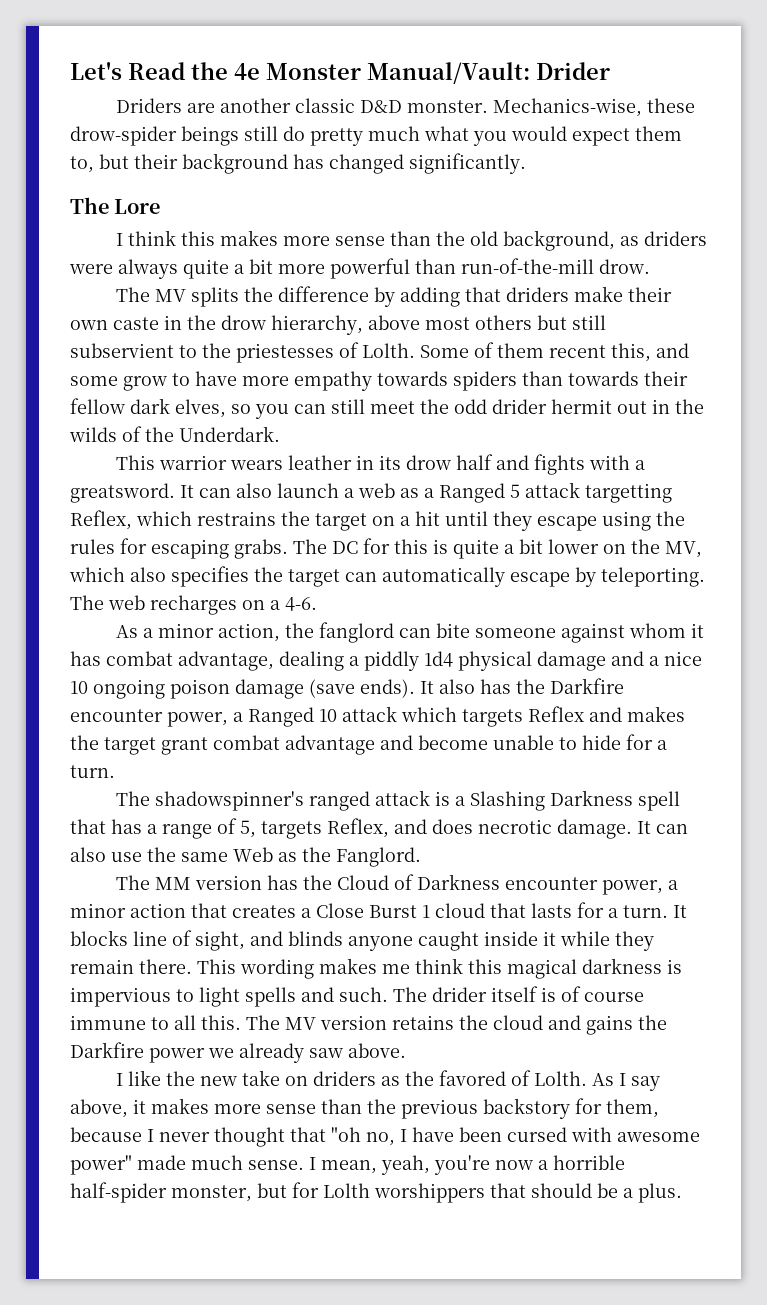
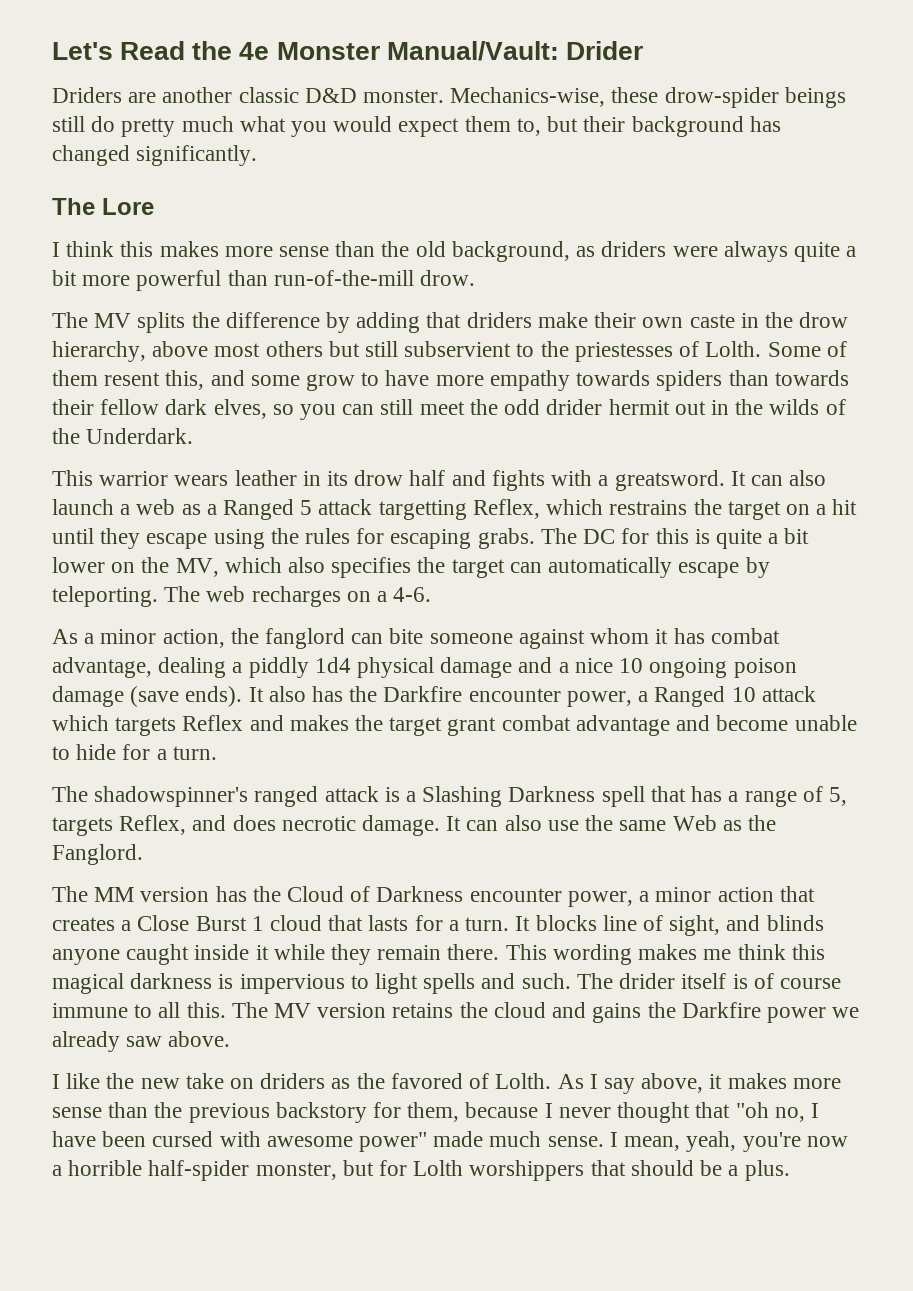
- Some of them recent this, and some grow to have more empathy towards spiders than towards their fellow dark elves, so you can still meet the odd drider hermit out in the wilds of the Underdark.
+ Some of them resent this, and some grow to have more empathy towards spiders than towards their fellow dark elves, so you can still meet the odd drider hermit out in the wilds of the Underdark.

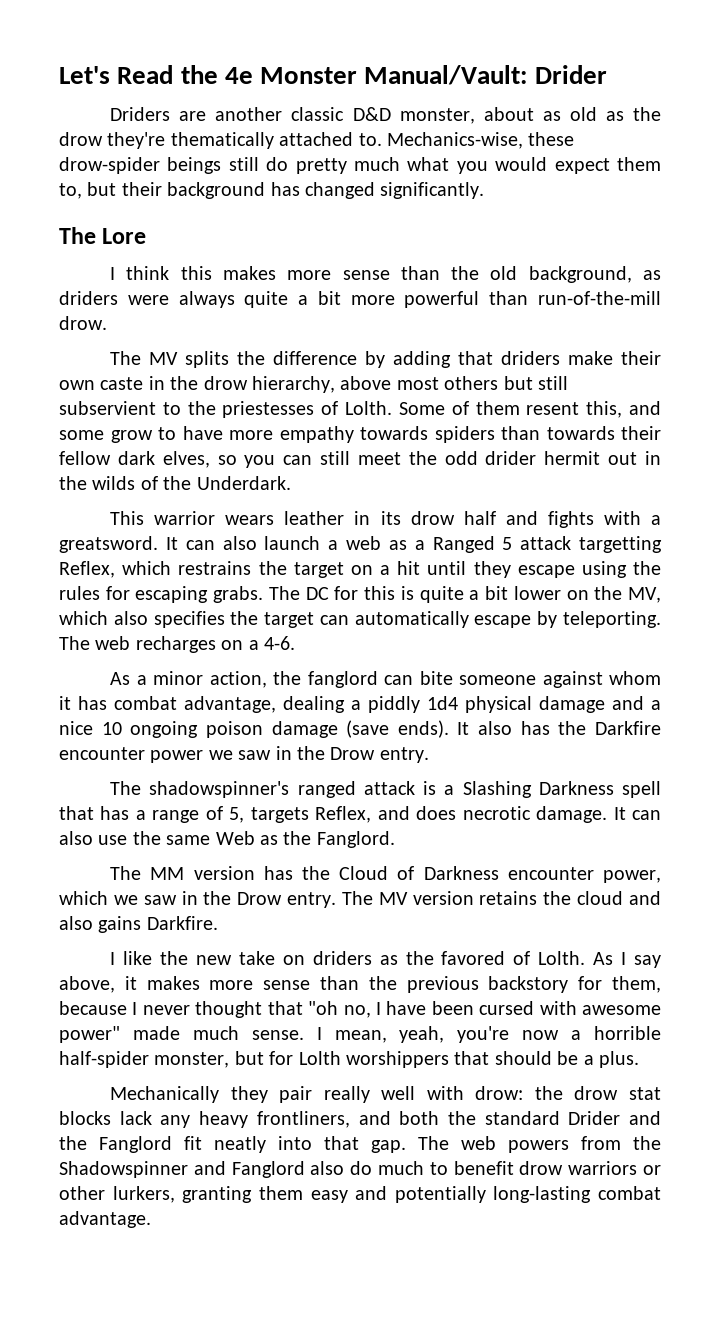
- Driders are another classic D&D monster.
+ Driders are another classic D&D monster, about as old as the drow they're thematically attached to.
- It also has the Darkfire encounter power, a Ranged 10 attack which targets Reflex and makes the target grant combat advantage and become unable to hide for a turn.
+ It also has the Darkfire encounter power we saw in the Drow entry.
- The MM version has the Cloud of Darkness encounter power, a minor action that creates a Close Burst 1 cloud that lasts for a turn. It blocks line of sight, and blinds anyone caught inside it while they remain there. This wording makes me think this magical darkness is impervious to light spells and such. The drider itself is of course immune to all this.
+ The MM version has the Cloud of Darkness encounter power, which we saw in the Drow entry.
- The MV version retains the cloud and gains the Darkfire power we already saw above.
+ The MV version retains the cloud and also gains Darkfire.
+ Mechanically they pair really well with drow: the drow stat blocks lack any heavy frontliners, and both the standard Drider and the Fanglord fit neatly into that gap. The web powers from the Shadowspinner and Fanglord also do much to benefit drow warriors or other lurkers, granting them easy and potentially long-lasting combat advantage.

